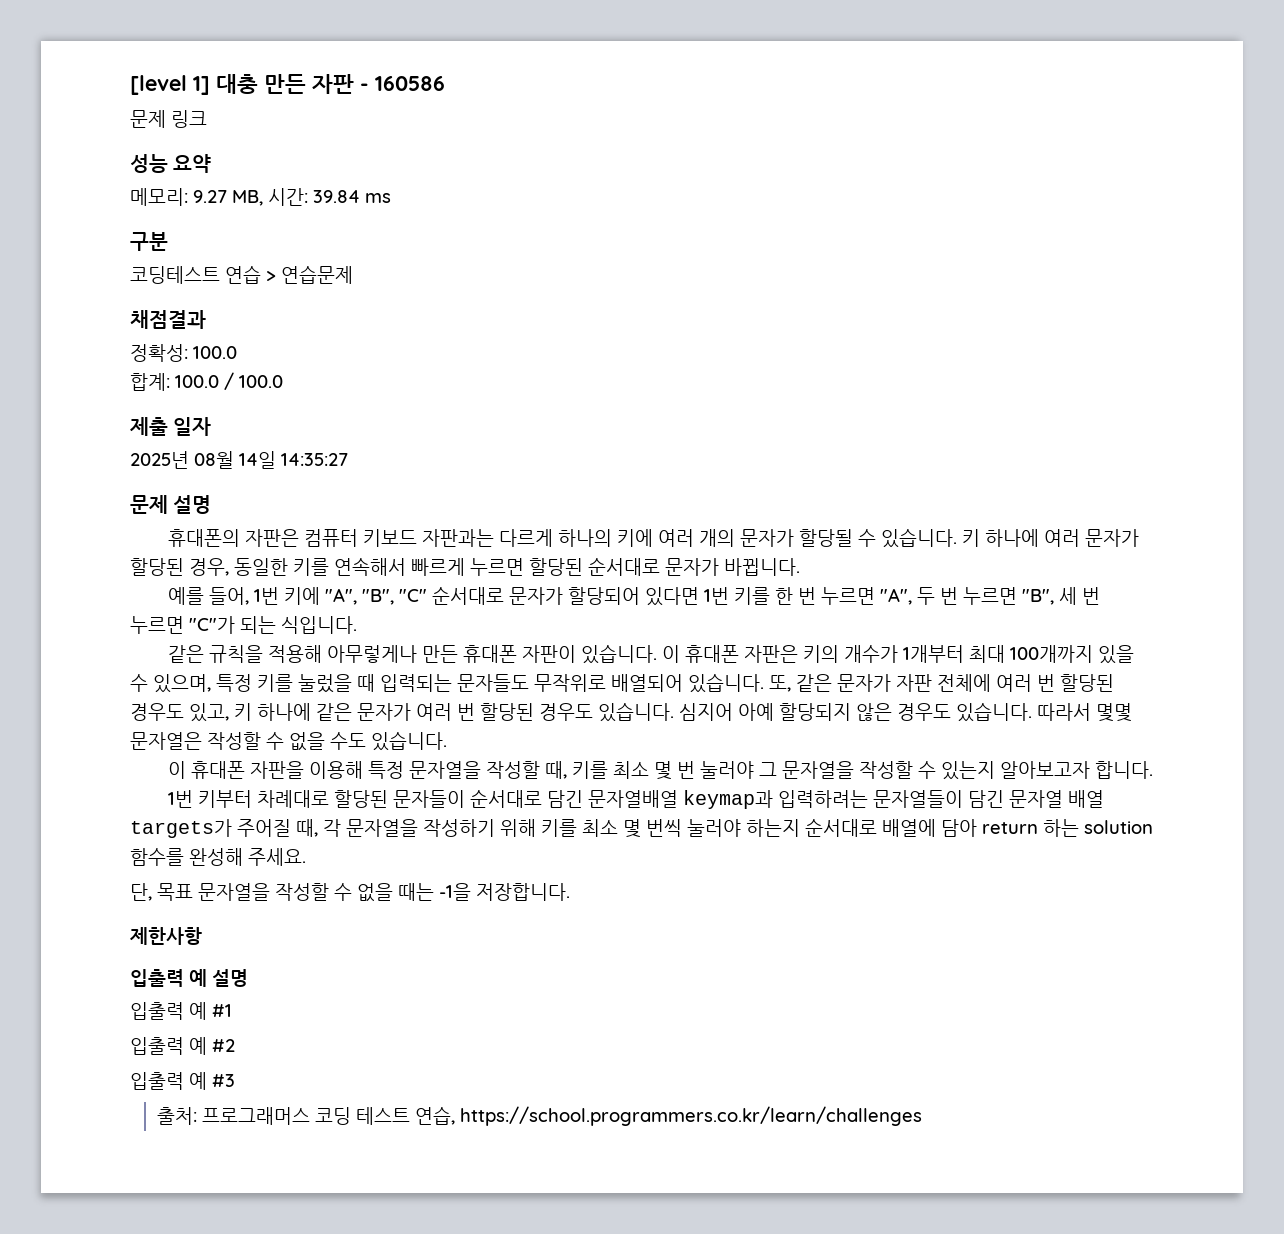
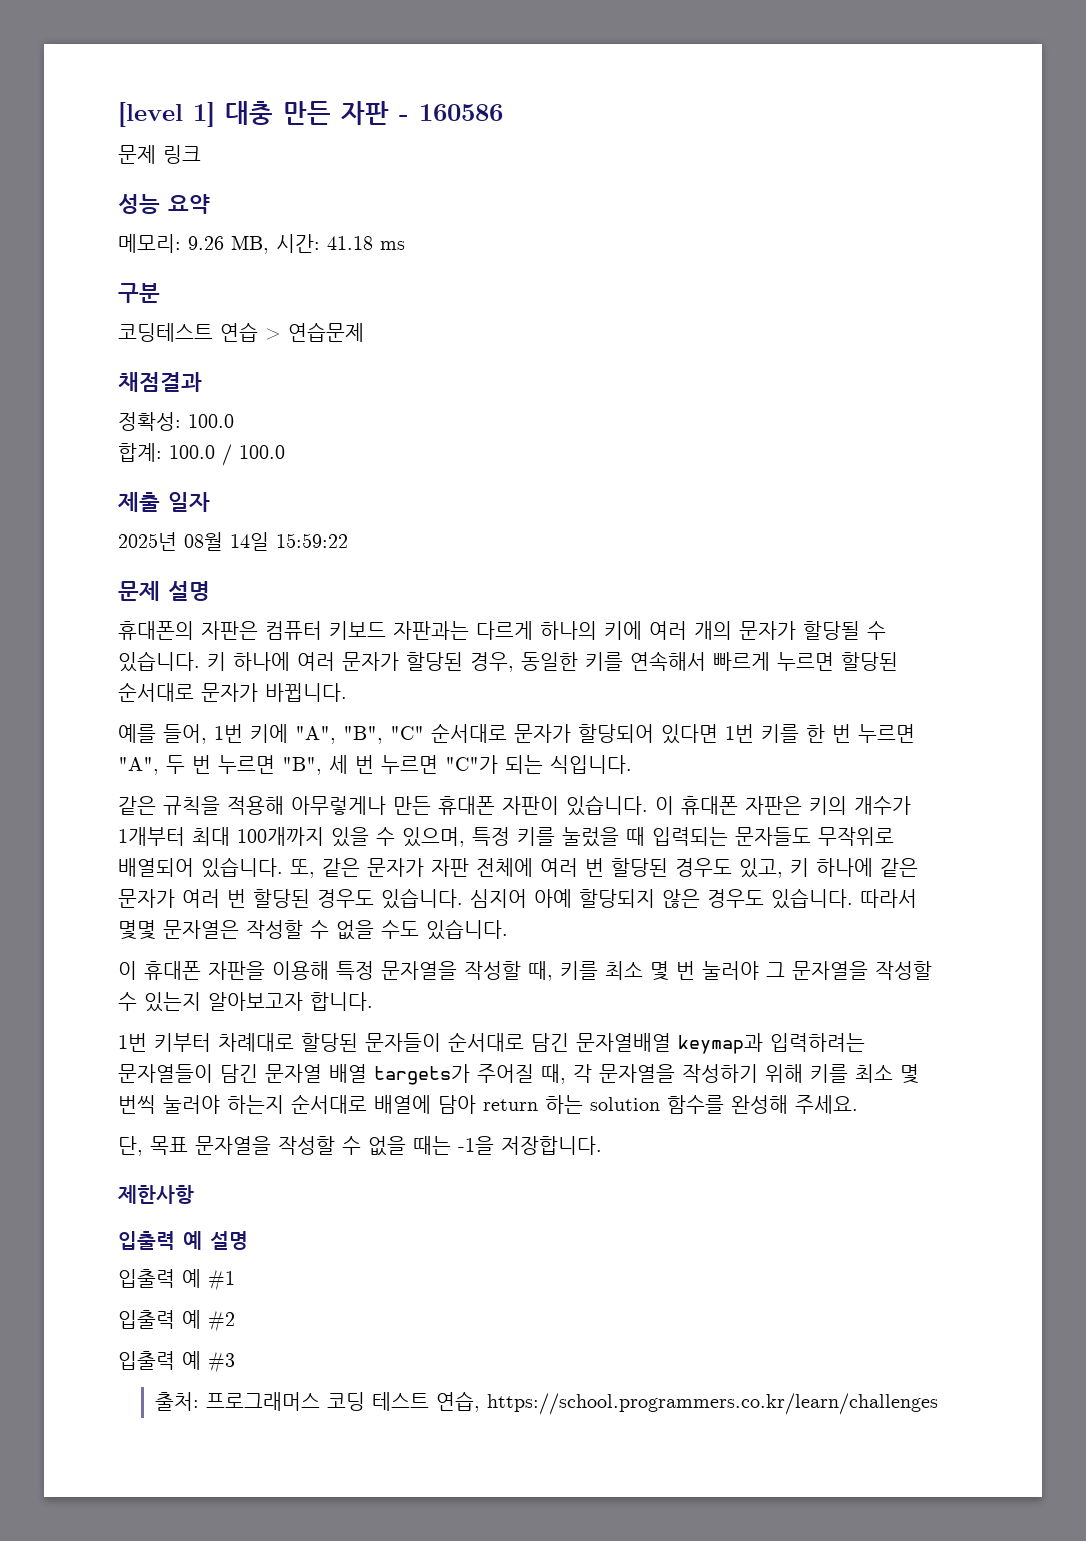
- 메모리: 9.27 MB, 시간: 39.84 ms
+ 메모리: 9.26 MB, 시간: 41.18 ms
- 2025년 08월 14일 14:35:27
+ 2025년 08월 14일 15:59:22

